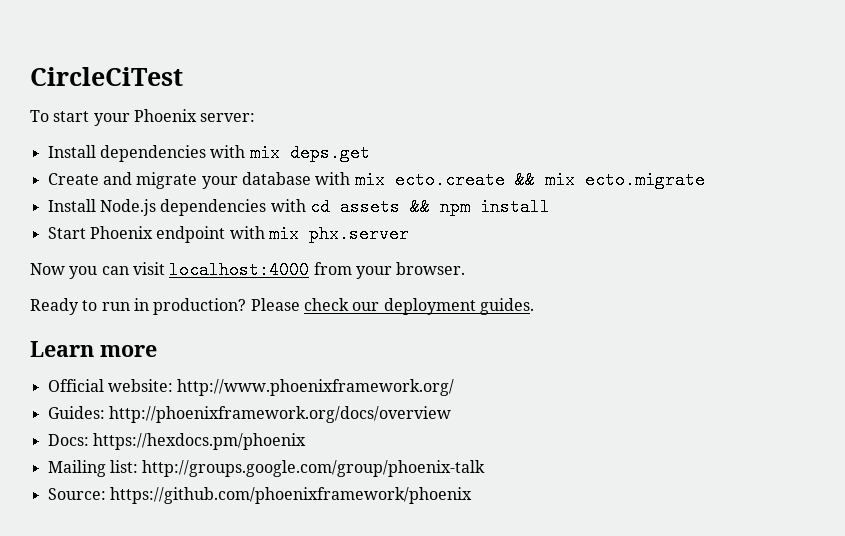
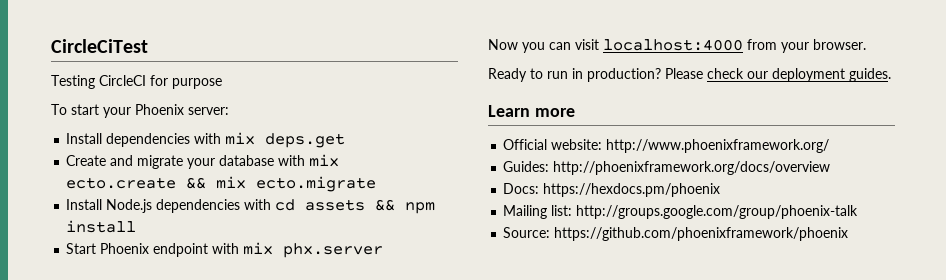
+ Testing CircleCI for purpose

